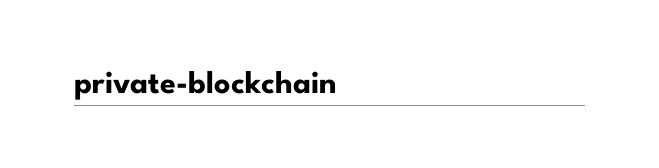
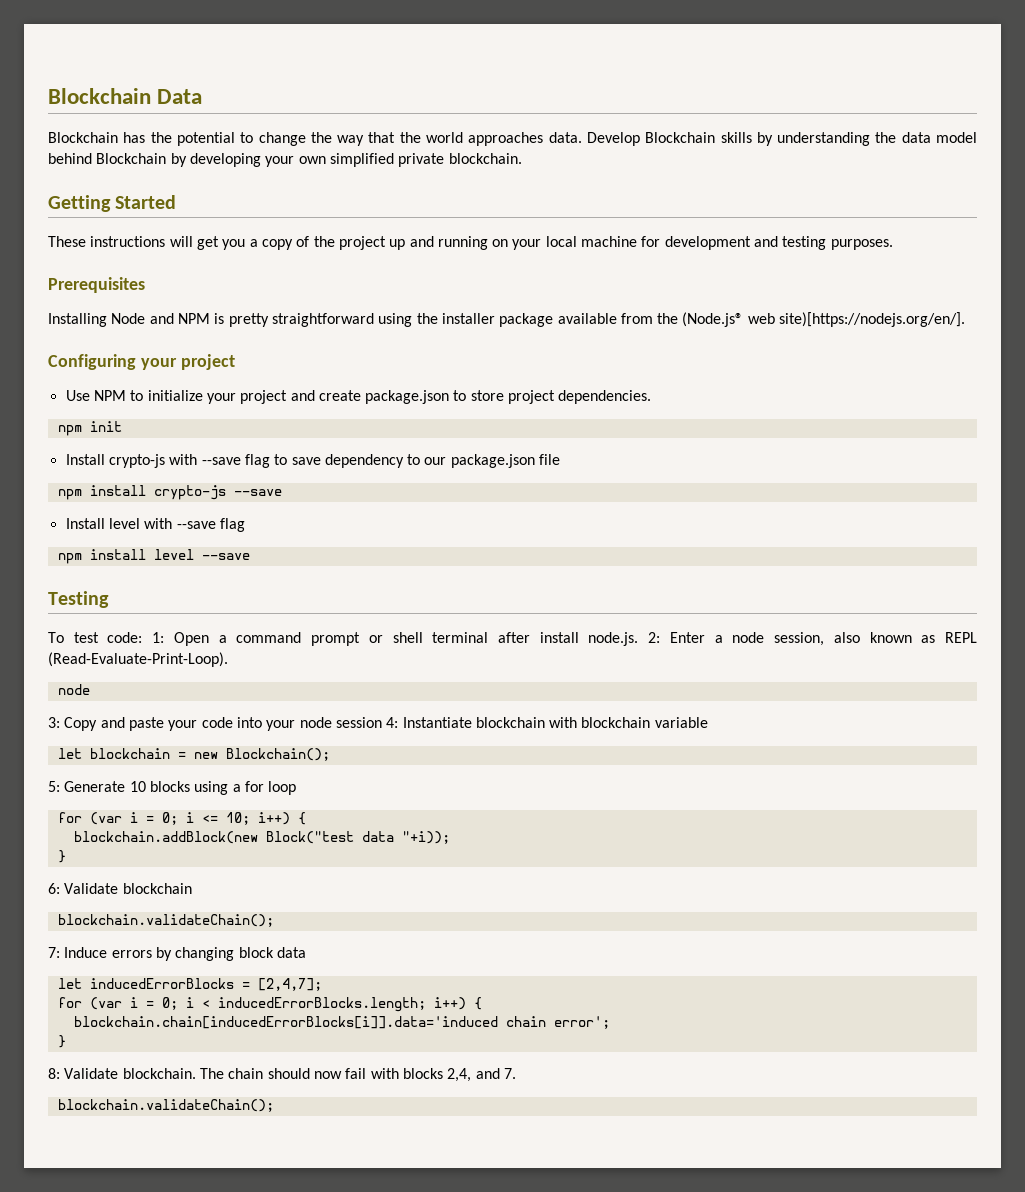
- private-blockchain
+ Blockchain Data
+ Blockchain has the potential to change the way that the world approaches data. Develop Blockchain skills by understanding the data model behind Blockchain by developing your own simplified private blockchain.
+ Getting Started
+ These instructions will get you a copy of the project up and running on your local machine for development and testing purposes.
+ Prerequisites
+ Installing Node and NPM is pretty straightforward using the installer package available from the (Node.js® web site)[https://nodejs.org/en/].
+ Configuring your project
+ Use NPM to initialize your project and create package.json to store project dependencies.
+ npm init
+ Install crypto-js with --save flag to save dependency to our package.json file
+ npm install crypto-js --save
+ Install level with --save flag
+ npm install level --save
+ Testing
+ To test code: 1: Open a command prompt or shell terminal after install node.js. 2: Enter a node session, also known as REPL (Read-Evaluate-Print-Loop).
+ node
+ 3: Copy and paste your code into your node session 4: Instantiate blockchain with blockchain variable
+ let blockchain = new Blockchain();
+ 5: Generate 10 blocks using a for loop
+ for (var i = 0; i <= 10; i++) {
+ blockchain.addBlock(new Block("test data "+i));
+ }
+ 6: Validate blockchain
+ blockchain.validateChain();
+ 7: Induce errors by changing block data
+ let inducedErrorBlocks = [2,4,7];
+ for (var i = 0; i < inducedErrorBlocks.length; i++) {
+ blockchain.chain[inducedErrorBlocks[i]].data='induced chain error';
+ }
+ 8: Validate blockchain. The chain should now fail with blocks 2,4, and 7.
+ blockchain.validateChain();

